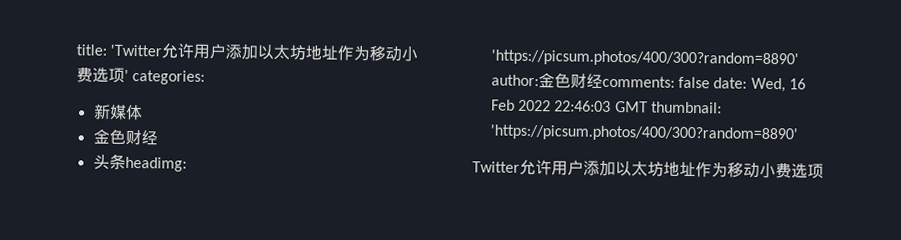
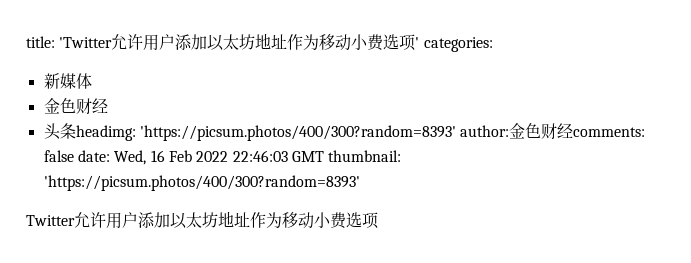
- 头条headimg: 'https://picsum.photos/400/300?random=8890' author:金色财经comments: false date: Wed, 16 Feb 2022 22:46:03 GMT thumbnail: 'https://picsum.photos/400/300?random=8890'
+ 头条headimg: 'https://picsum.photos/400/300?random=8393' author:金色财经comments: false date: Wed, 16 Feb 2022 22:46:03 GMT thumbnail: 'https://picsum.photos/400/300?random=8393'

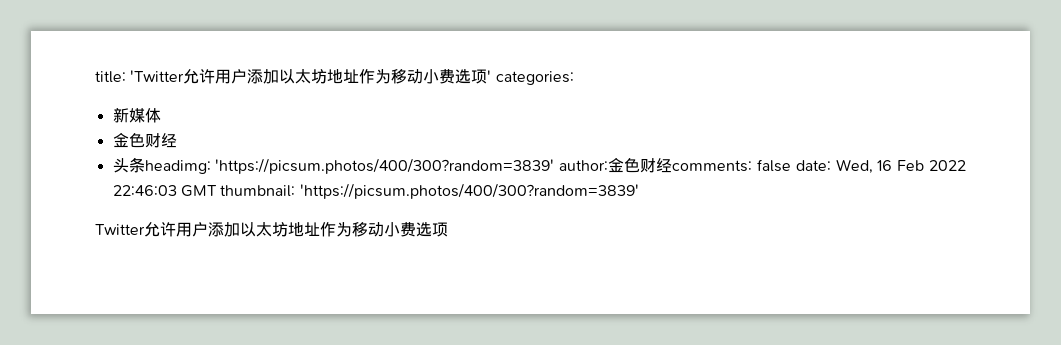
- 头条headimg: 'https://picsum.photos/400/300?random=8393' author:金色财经comments: false date: Wed, 16 Feb 2022 22:46:03 GMT thumbnail: 'https://picsum.photos/400/300?random=8393'
+ 头条headimg: 'https://picsum.photos/400/300?random=3839' author:金色财经comments: false date: Wed, 16 Feb 2022 22:46:03 GMT thumbnail: 'https://picsum.photos/400/300?random=3839'

